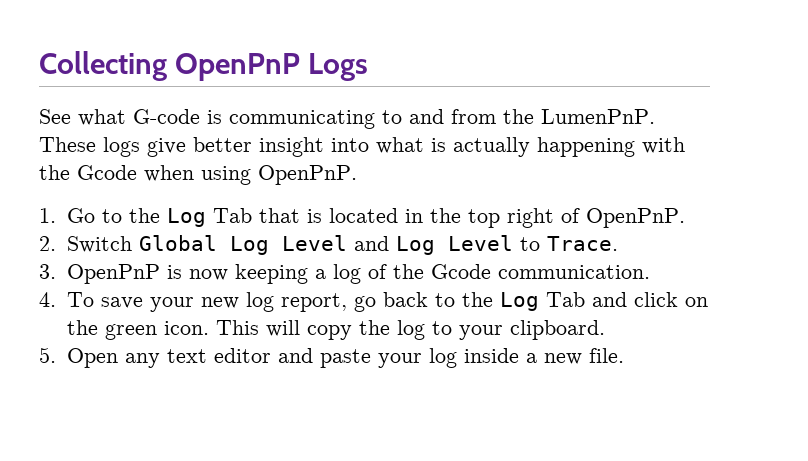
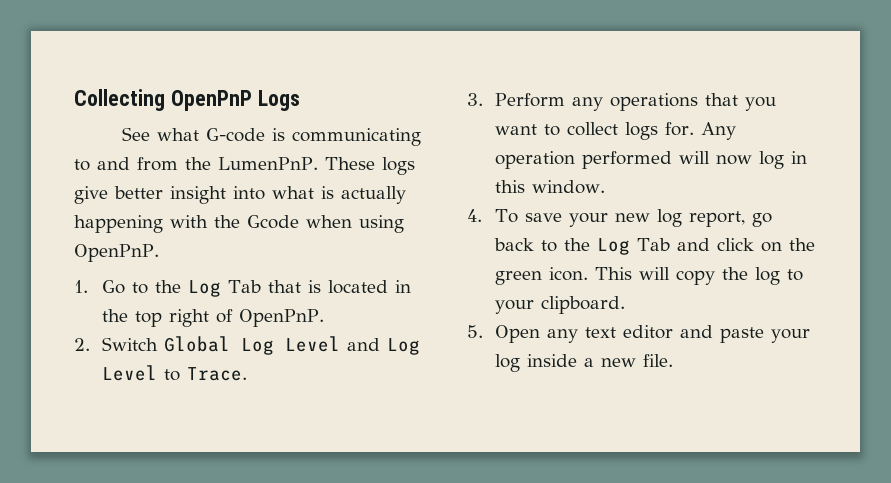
- 3. OpenPnP is now keeping a log of the Gcode communication.
+ 3. Perform any operations that you want to collect logs for. Any operation performed will now log in this window.

